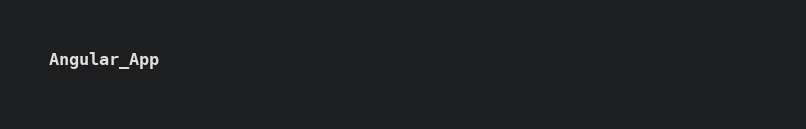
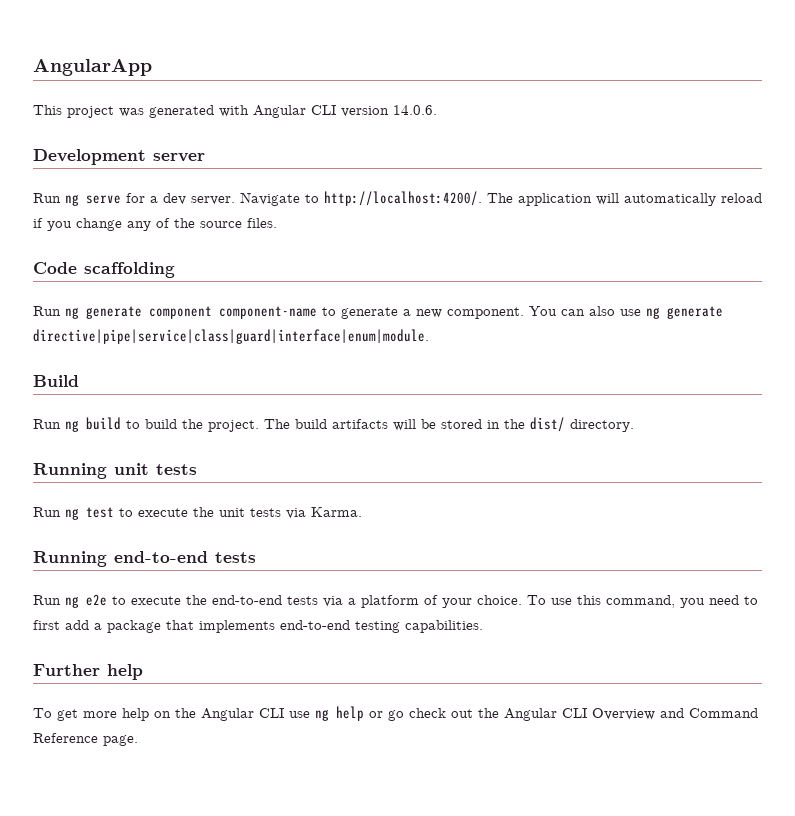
- Angular_App
+ AngularApp
+ This project was generated with Angular CLI version 14.0.6.
+ Development server
+ Run ng serve for a dev server. Navigate to http://localhost:4200/. The application will automatically reload if you change any of the source files.
+ Code scaffolding
+ Run ng generate component component-name to generate a new component. You can also use ng generate directive|pipe|service|class|guard|interface|enum|module.
+ Build
+ Run ng build to build the project. The build artifacts will be stored in the dist/ directory.
+ Running unit tests
+ Run ng test to execute the unit tests via Karma.
+ Running end-to-end tests
+ Run ng e2e to execute the end-to-end tests via a platform of your choice. To use this command, you need to first add a package that implements end-to-end testing capabilities.
+ Further help
+ To get more help on the Angular CLI use ng help or go check out the Angular CLI Overview and Command Reference page.

